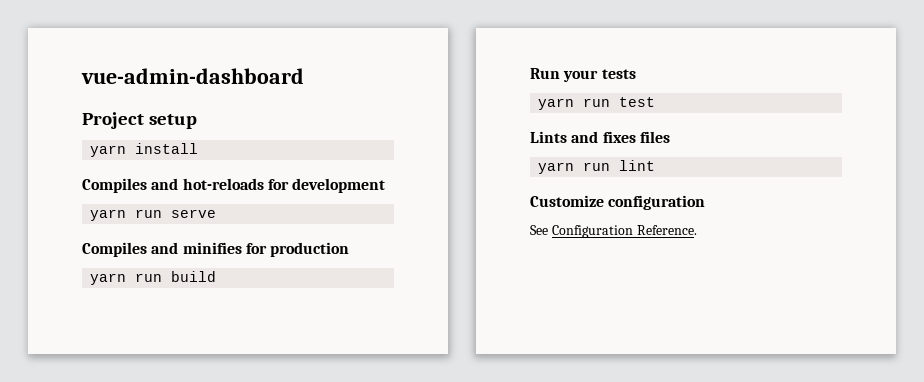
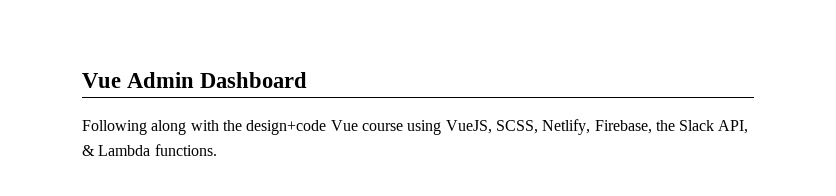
- vue-admin-dashboard
- Project setup
- yarn install
- Compiles and hot-reloads for development
- yarn run serve
- Compiles and minifies for production
- yarn run build
- Run your tests
- yarn run test
- Lints and fixes files
- yarn run lint
- Customize configuration
- See Configuration Reference.
+ Vue Admin Dashboard
+ Following along with the design+code Vue course using VueJS, SCSS, Netlify, Firebase, the Slack API, & Lambda functions.

